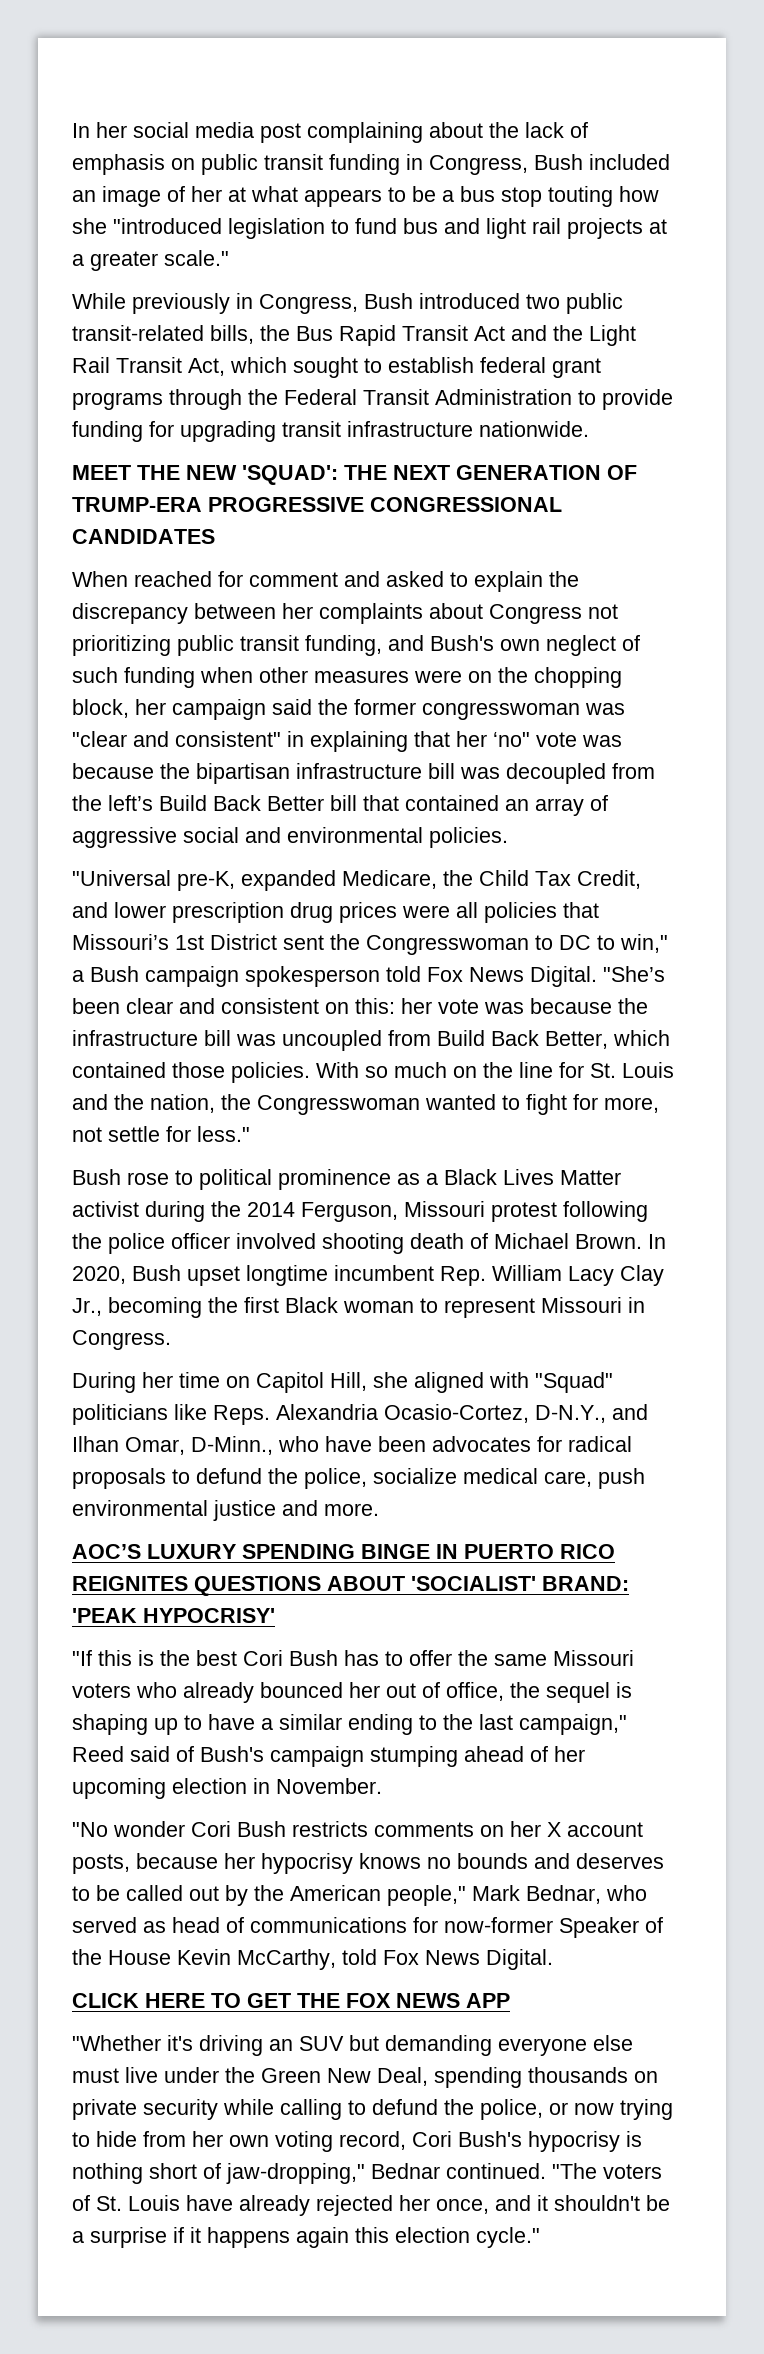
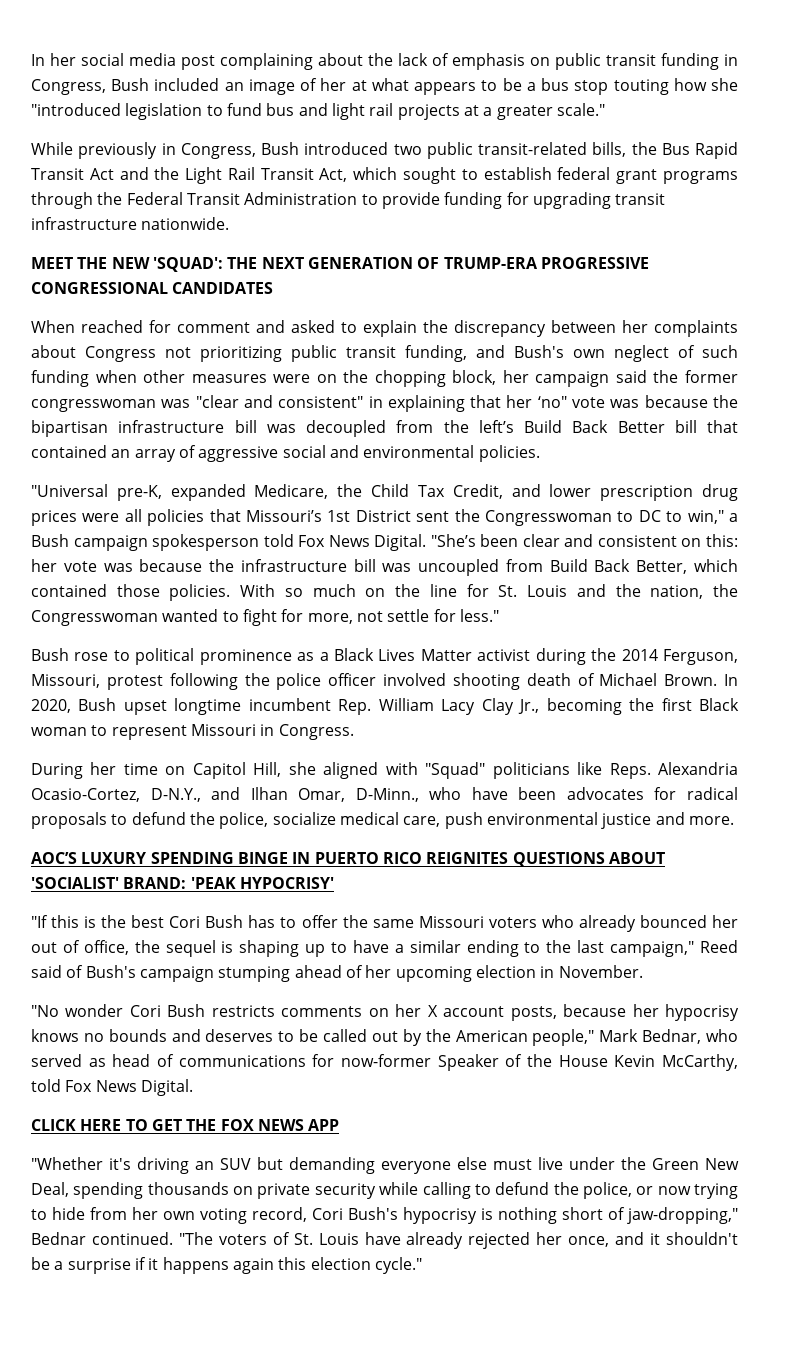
- Bush rose to political prominence as a Black Lives Matter activist during the 2014 Ferguson, Missouri protest following the police officer involved shooting death of Michael Brown.
+ Bush rose to political prominence as a Black Lives Matter activist during the 2014 Ferguson, Missouri, protest following the police officer involved shooting death of Michael Brown.

